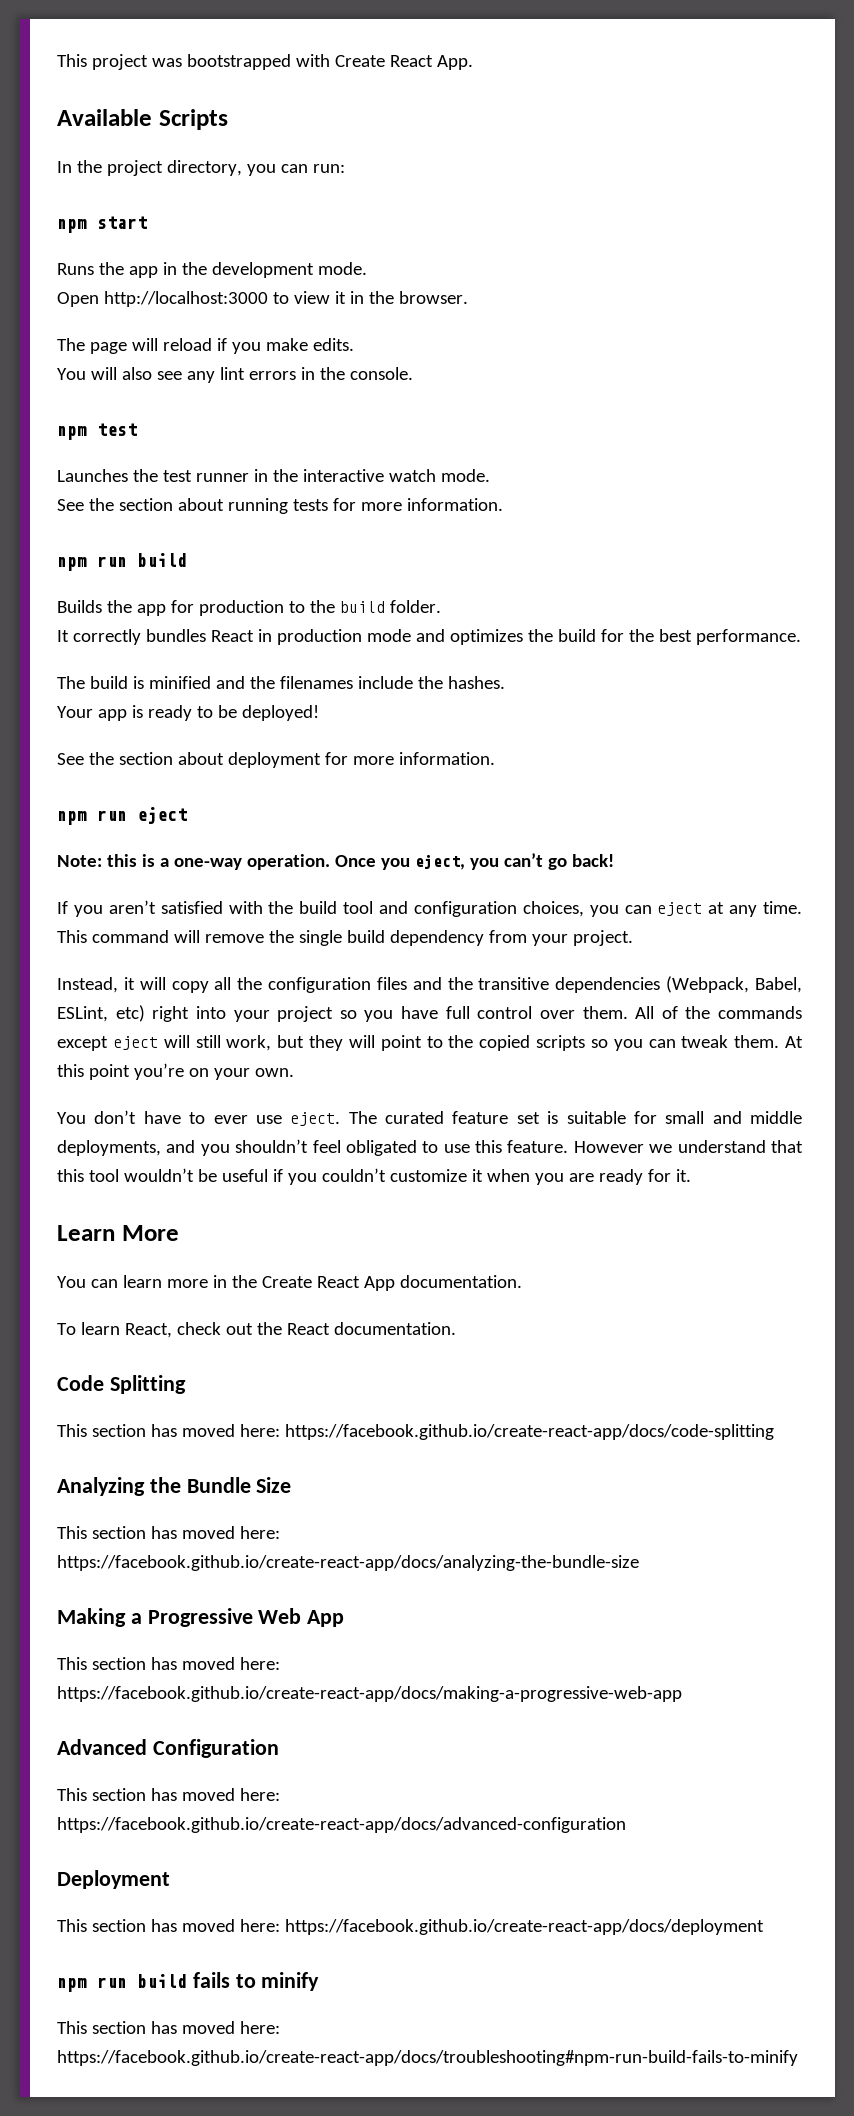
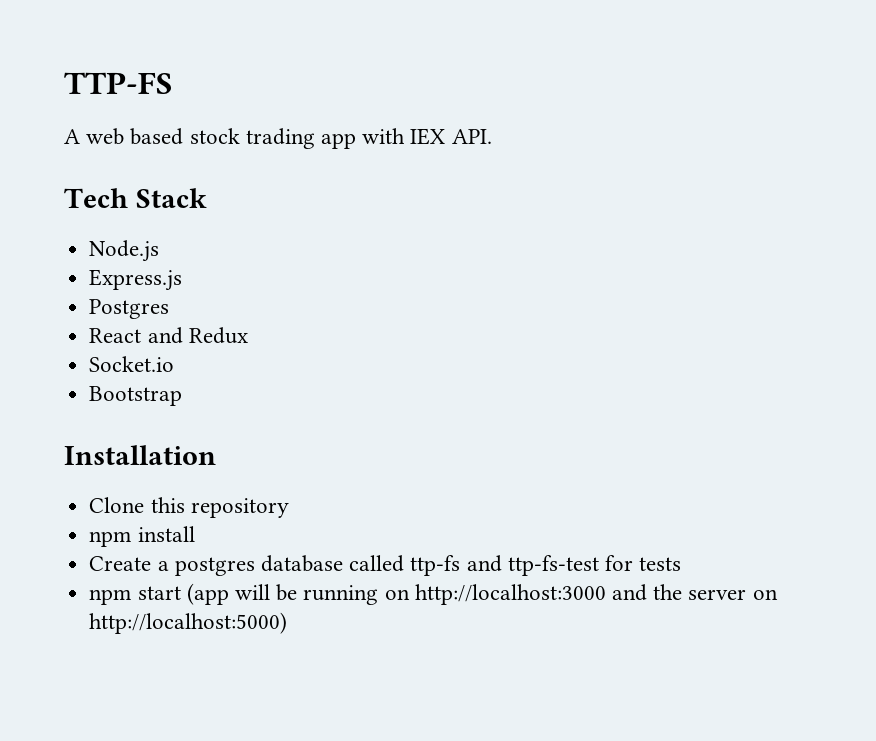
- This project was bootstrapped with Create React App.
- Available Scripts
- In the project directory, you can run:
- npm start
- Runs the app in the development mode.
- Open http://localhost:3000 to view it in the browser.
- The page will reload if you make edits.
- You will also see any lint errors in the console.
- npm test
- Launches the test runner in the interactive watch mode.
- See the section about running tests for more information.
- npm run build
- Builds the app for production to the build folder.
- It correctly bundles React in production mode and optimizes the build for the best performance.
- The build is minified and the filenames include the hashes.
- Your app is ready to be deployed!
- See the section about deployment for more information.
- npm run eject
- Note: this is a one-way operation. Once you eject, you can’t go back!
- If you aren’t satisfied with the build tool and configuration choices, you can eject at any time. This command will remove the single build dependency from your project.
- Instead, it will copy all the configuration files and the transitive dependencies (Webpack, Babel, ESLint, etc) right into your project so you have full control over them. All of the commands except eject will still work, but they will point to the copied scripts so you can tweak them. At this point you’re on your own.
- You don’t have to ever use eject. The curated feature set is suitable for small and middle deployments, and you shouldn’t feel obligated to use this feature. However we understand that this tool wouldn’t be useful if you couldn’t customize it when you are ready for it.
- Learn More
- You can learn more in the Create React App documentation.
- To learn React, check out the React documentation.
- Code Splitting
- This section has moved here: https://facebook.github.io/create-react-app/docs/code-splitting
- Analyzing the Bundle Size
- This section has moved here: https://facebook.github.io/create-react-app/docs/analyzing-the-bundle-size
- Making a Progressive Web App
- This section has moved here: https://facebook.github.io/create-react-app/docs/making-a-progressive-web-app
- Advanced Configuration
- This section has moved here: https://facebook.github.io/create-react-app/docs/advanced-configuration
- Deployment
- This section has moved here: https://facebook.github.io/create-react-app/docs/deployment
- npm run build fails to minify
- This section has moved here: https://facebook.github.io/create-react-app/docs/troubleshooting#npm-run-build-fails-to-minify
+ TTP-FS
+ A web based stock trading app with IEX API.
+ Tech Stack
+ Node.js
+ Express.js
+ Postgres
+ React and Redux
+ Socket.io
+ Bootstrap
+ Installation
+ Clone this repository
+ npm install
+ Create a postgres database called ttp-fs and ttp-fs-test for tests
+ npm start (app will be running on http://localhost:3000 and the server on http://localhost:5000)

